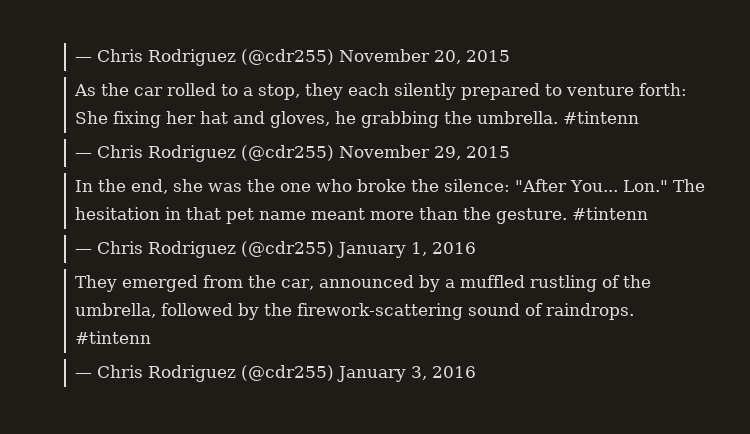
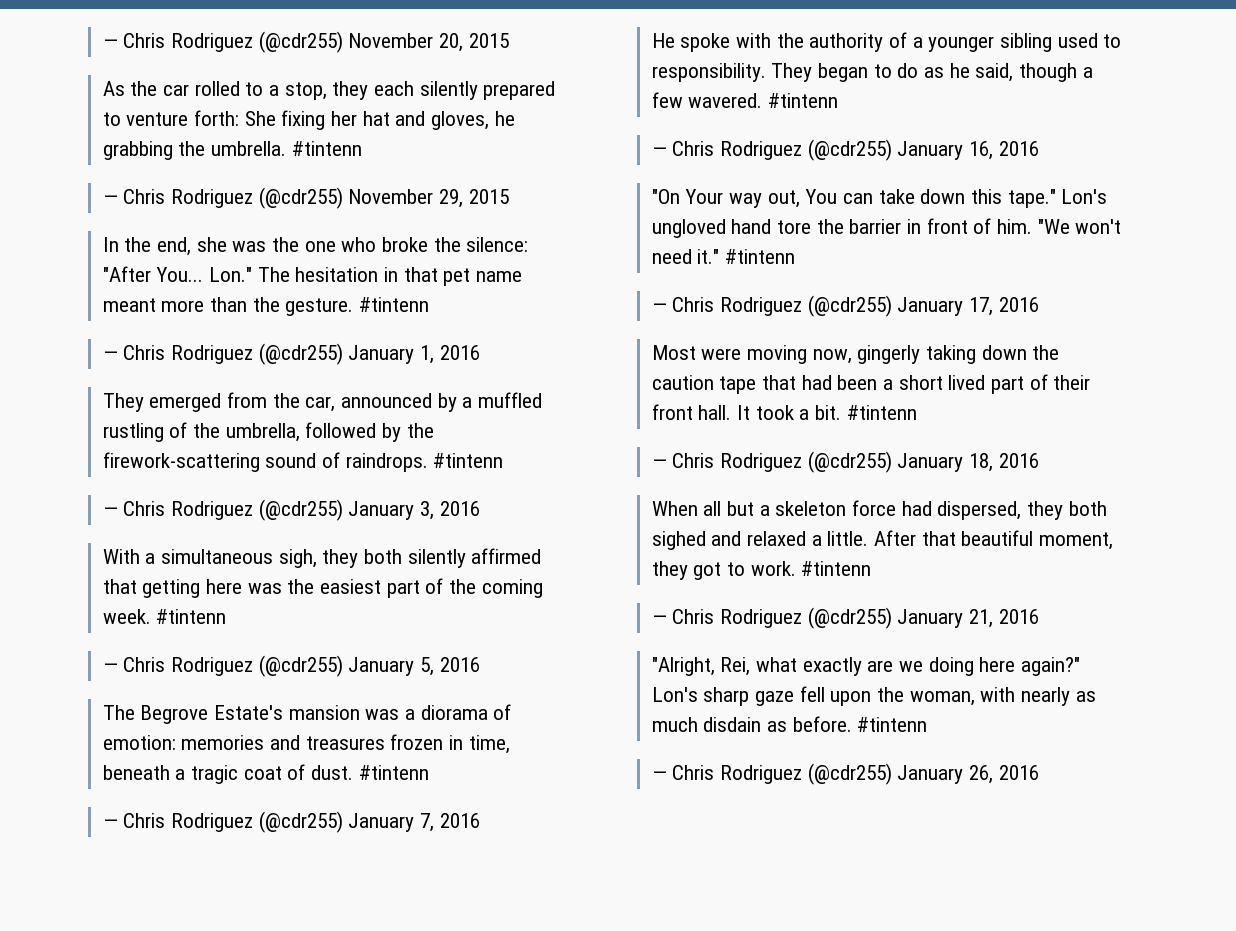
+ With a simultaneous sigh, they both silently affirmed that getting here was the easiest part of the coming week. #tintenn
+ — Chris Rodriguez (@cdr255) January 5, 2016
+ The Begrove Estate's mansion was a diorama of emotion: memories and treasures frozen in time, beneath a tragic coat of dust. #tintenn
+ — Chris Rodriguez (@cdr255) January 7, 2016
+ He spoke with the authority of a younger sibling used to responsibility. They began to do as he said, though a few wavered. #tintenn
+ — Chris Rodriguez (@cdr255) January 16, 2016
+ "On Your way out, You can take down this tape." Lon's ungloved hand tore the barrier in front of him. "We won't need it." #tintenn
+ — Chris Rodriguez (@cdr255) January 17, 2016
+ Most were moving now, gingerly taking down the caution tape that had been a short lived part of their front hall. It took a bit. #tintenn
+ — Chris Rodriguez (@cdr255) January 18, 2016
+ When all but a skeleton force had dispersed, they both sighed and relaxed a little. After that beautiful moment, they got to work. #tintenn
+ — Chris Rodriguez (@cdr255) January 21, 2016
+ "Alright, Rei, what exactly are we doing here again?" Lon's sharp gaze fell upon the woman, with nearly as much disdain as before. #tintenn
+ — Chris Rodriguez (@cdr255) January 26, 2016

